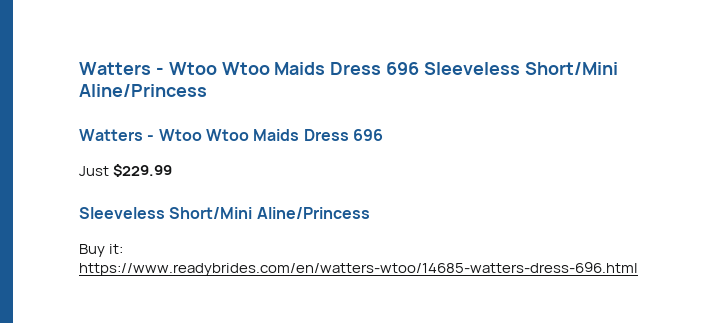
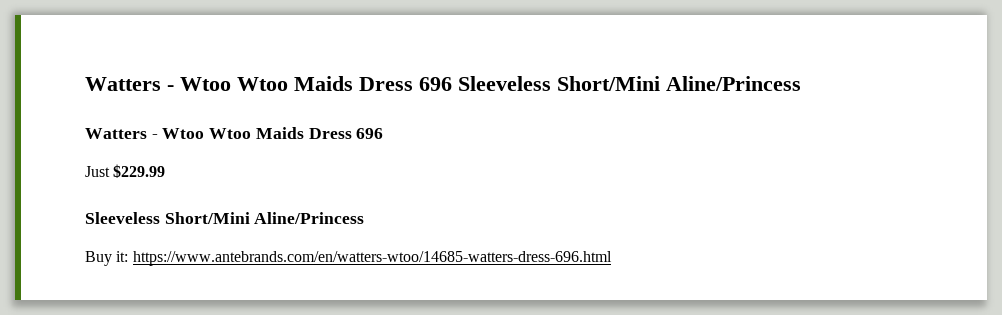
- Buy it: https://www.readybrides.com/en/watters-wtoo/14685-watters-dress-696.html
+ Buy it: https://www.antebrands.com/en/watters-wtoo/14685-watters-dress-696.html

